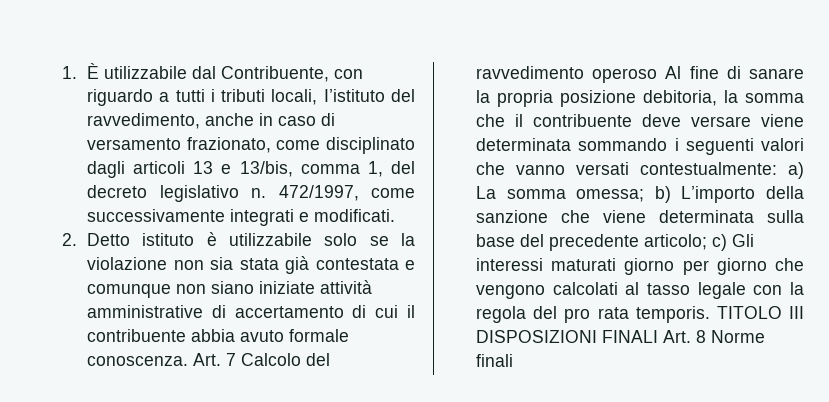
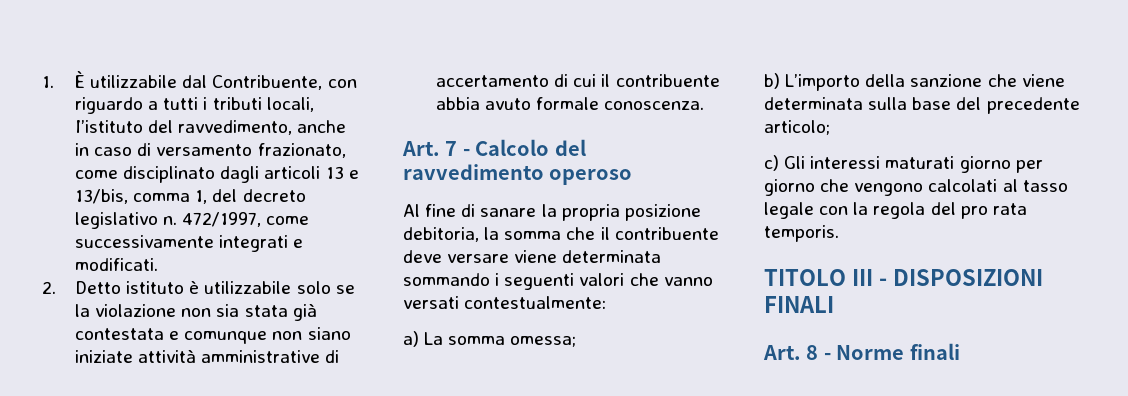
- 2. Detto istituto è utilizzabile solo se la violazione non sia stata già contestata e comunque non siano iniziate attività amministrative di accertamento di cui il contribuente abbia avuto formale conoscenza. Art. 7 Calcolo del ravvedimento operoso Al fine di sanare la propria posizione debitoria, la somma che il contribuente deve versare viene determinata sommando i seguenti valori che vanno versati contestualmente: a) La somma omessa; b) L’importo della sanzione che viene determinata sulla base del precedente articolo; c) Gli interessi maturati giorno per giorno che vengono calcolati al tasso legale con la regola del pro rata temporis. TITOLO III DISPOSIZIONI FINALI Art. 8 Norme finali
+ 2. Detto istituto è utilizzabile solo se la violazione non sia stata già contestata e comunque non siano iniziate attività amministrative di accertamento di cui il contribuente abbia avuto formale conoscenza.
+ Art. 7 - Calcolo del ravvedimento operoso
+ Al fine di sanare la propria posizione debitoria, la somma che il contribuente deve versare viene determinata sommando i seguenti valori che vanno versati contestualmente:
+ a) La somma omessa;
+ b) L’importo della sanzione che viene determinata sulla base del precedente articolo;
+ c) Gli interessi maturati giorno per giorno che vengono calcolati al tasso legale con la regola del pro rata temporis.
+ TITOLO III - DISPOSIZIONI FINALI
+ Art. 8 - Norme finali

